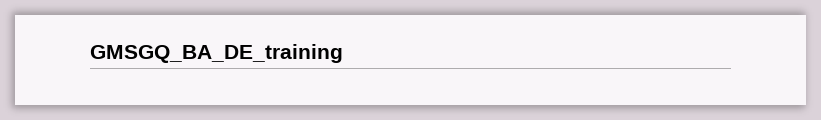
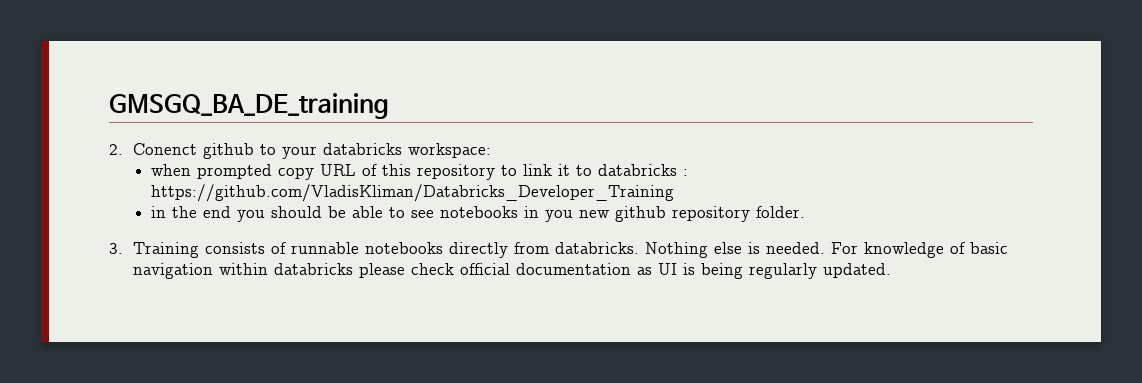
+ 2. Conenct github to your databricks workspace:
+ when prompted copy URL of this repository to link it to databricks : https://github.com/VladisKliman/Databricks_Developer_Training
+ in the end you should be able to see notebooks in you new github repository folder.
+ 3. Training consists of runnable notebooks directly from databricks. Nothing else is needed. For knowledge of basic navigation within databricks please check official documentation as UI is being regularly updated.

